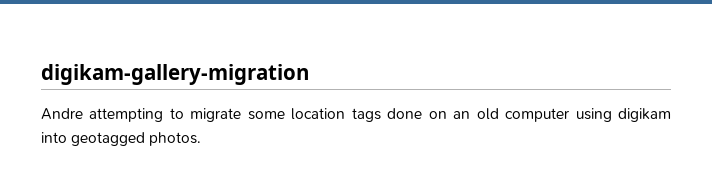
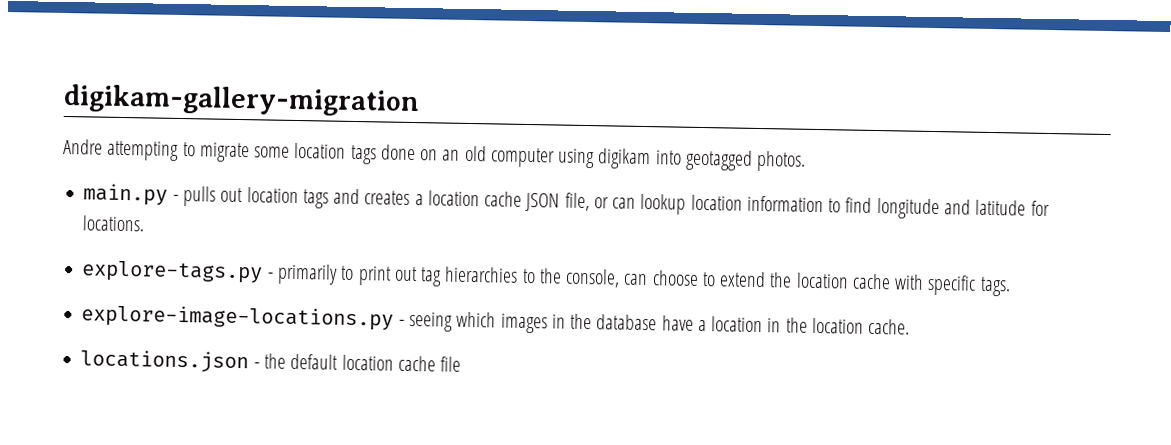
+ main.py - pulls out location tags and creates a location cache JSON file, or can lookup location information to find longitude and latitude for locations.
+ explore-tags.py - primarily to print out tag hierarchies to the console, can choose to extend the location cache with specific tags.
+ explore-image-locations.py - seeing which images in the database have a location in the location cache.
+ locations.json - the default location cache file

